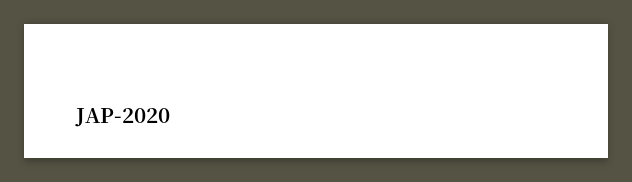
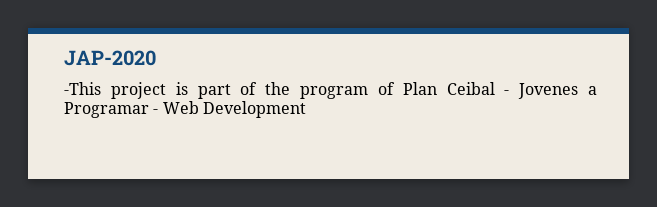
+ -This project is part of the program of Plan Ceibal - Jovenes a Programar - Web Development

